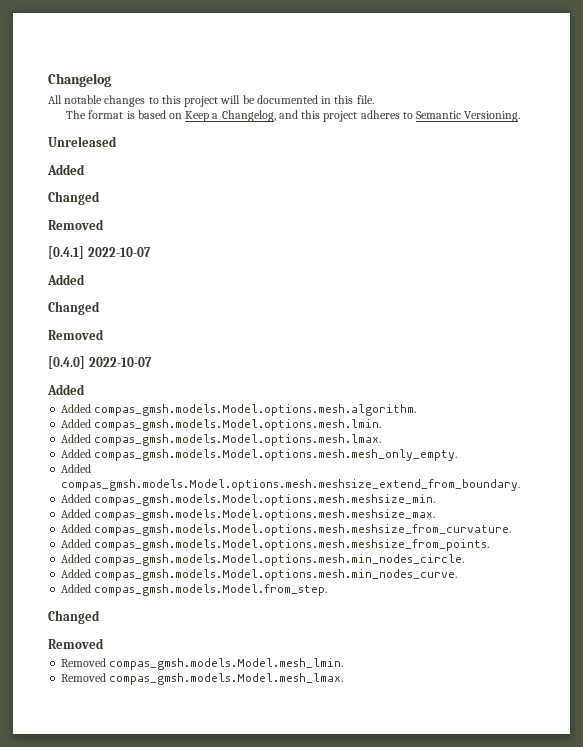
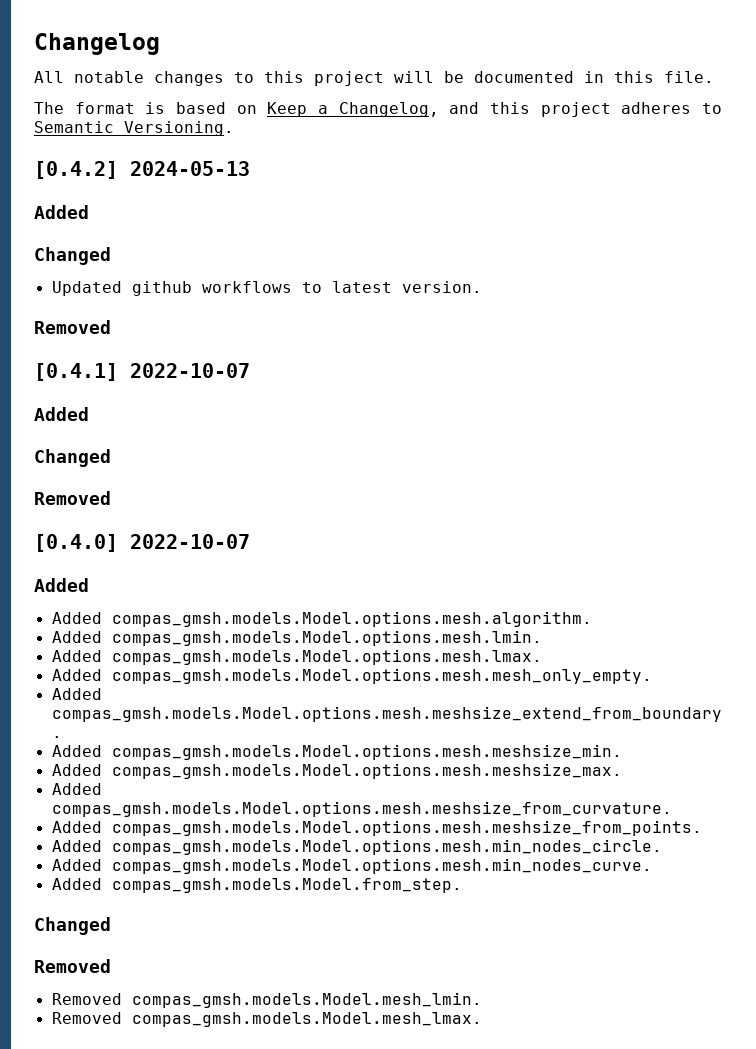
- Unreleased
+ [0.4.2] 2024-05-13
  Added
  Changed
+ Updated github workflows to latest version.

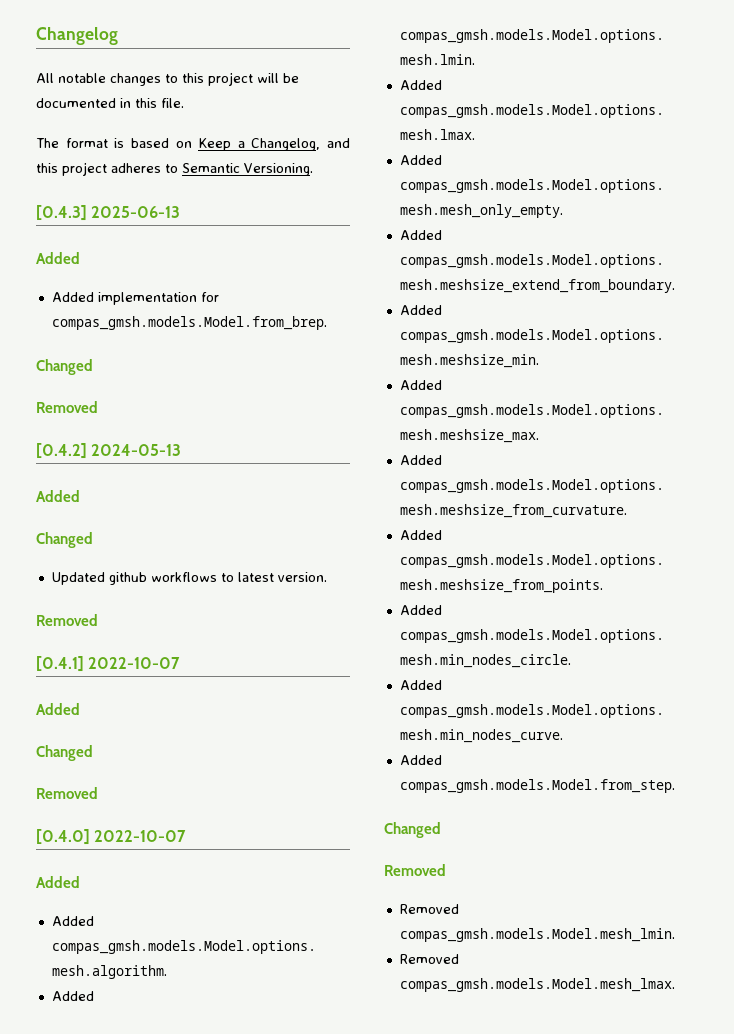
+ [0.4.3] 2025-06-13
+ Added
+ Added implementation for compas_gmsh.models.Model.from_brep.
+ Changed
+ Removed

